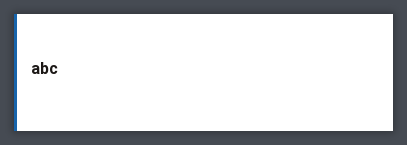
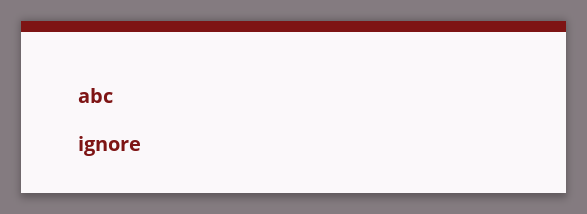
+ ignore

